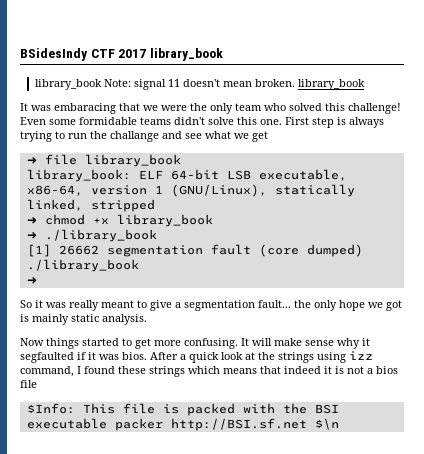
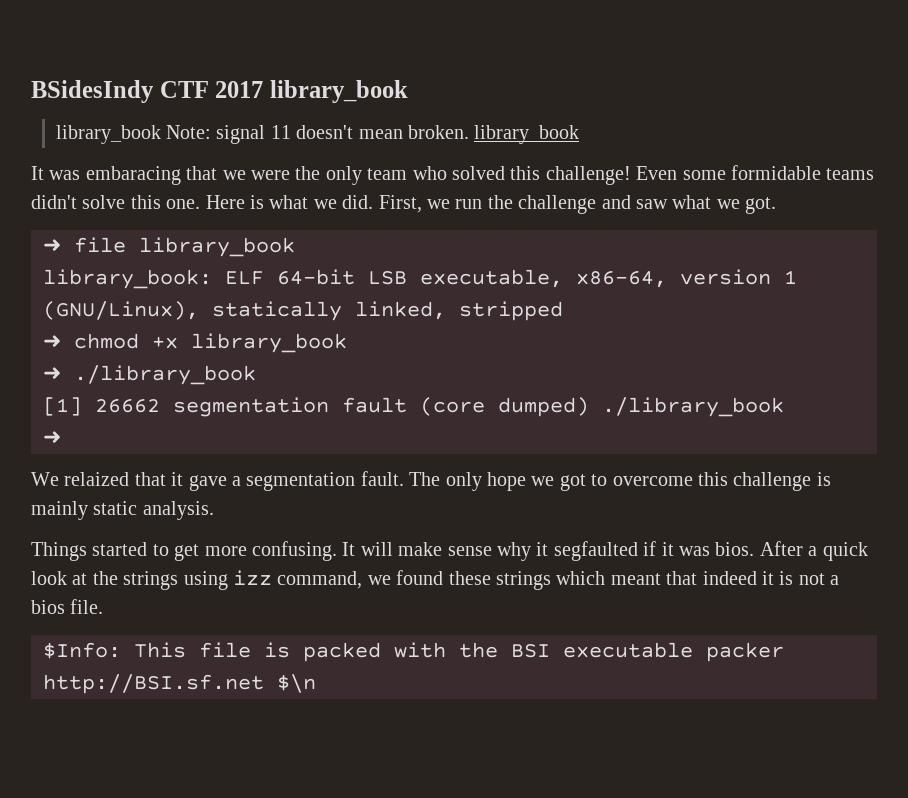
- First step is always trying to run the challange and see what we get
+ Here is what we did. First, we run the challenge and saw what we got.
- So it was really meant to give a segmentation fault... the only hope we got is mainly static analysis.
+ We relaized that it gave a segmentation fault. The only hope we got to overcome this challenge is mainly static analysis.
- Now things started to get more confusing.
+ Things started to get more confusing.
- After a quick look at the strings using izz command, I found these strings which means that indeed it is not a bios file
+ After a quick look at the strings using izz command, we found these strings which meant that indeed it is not a bios file.

